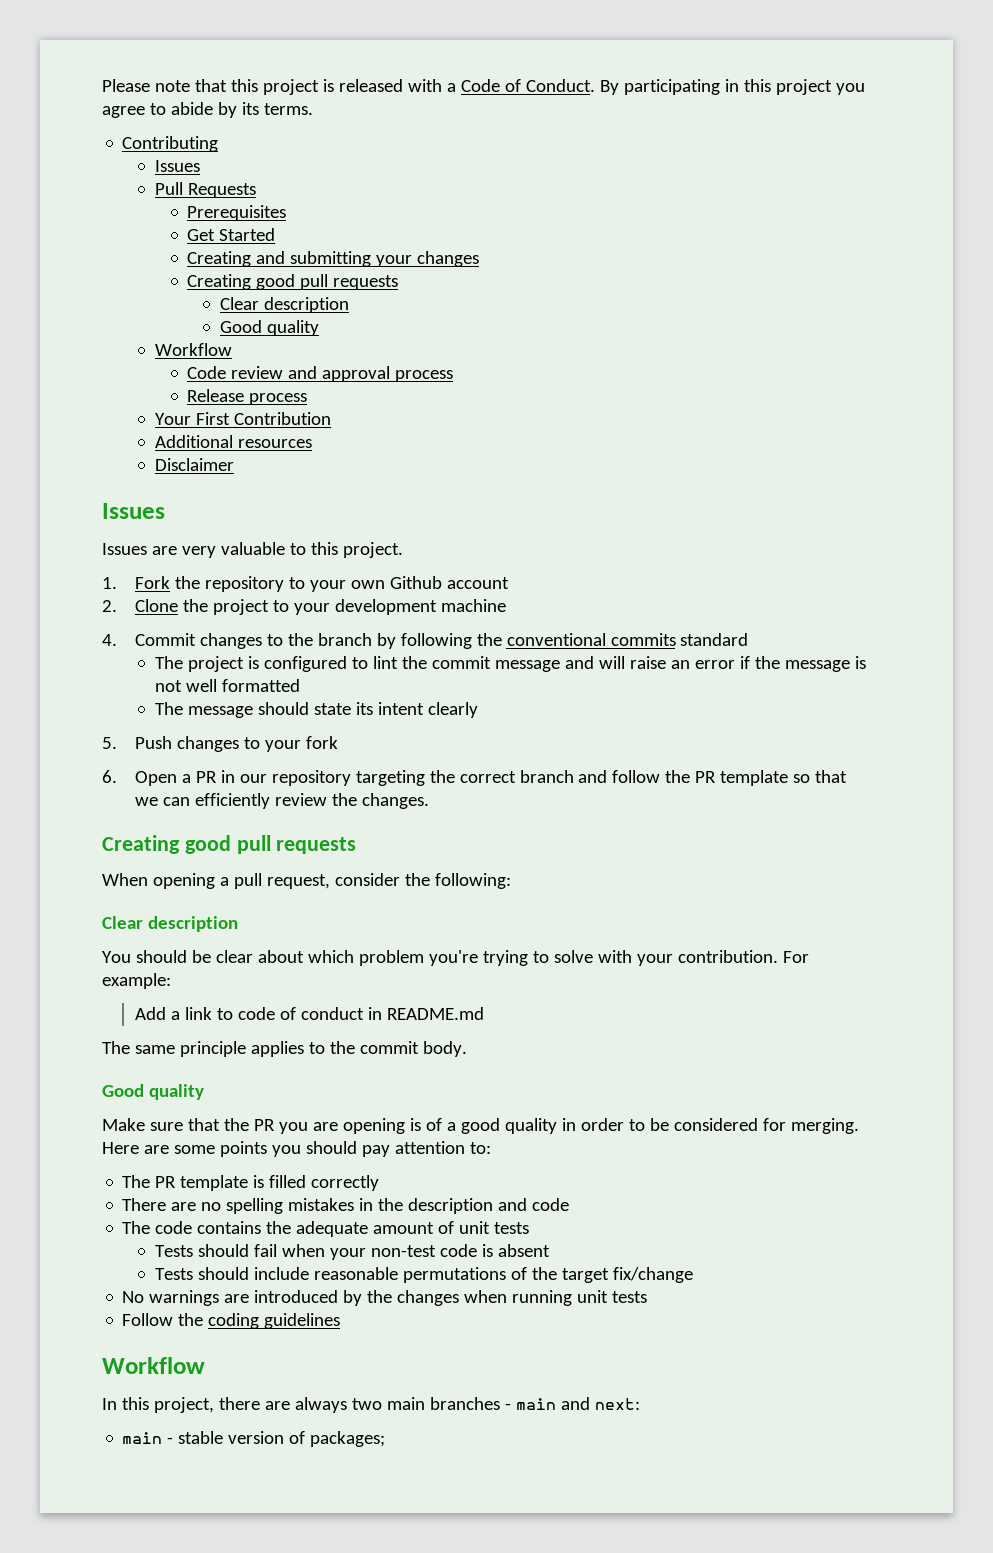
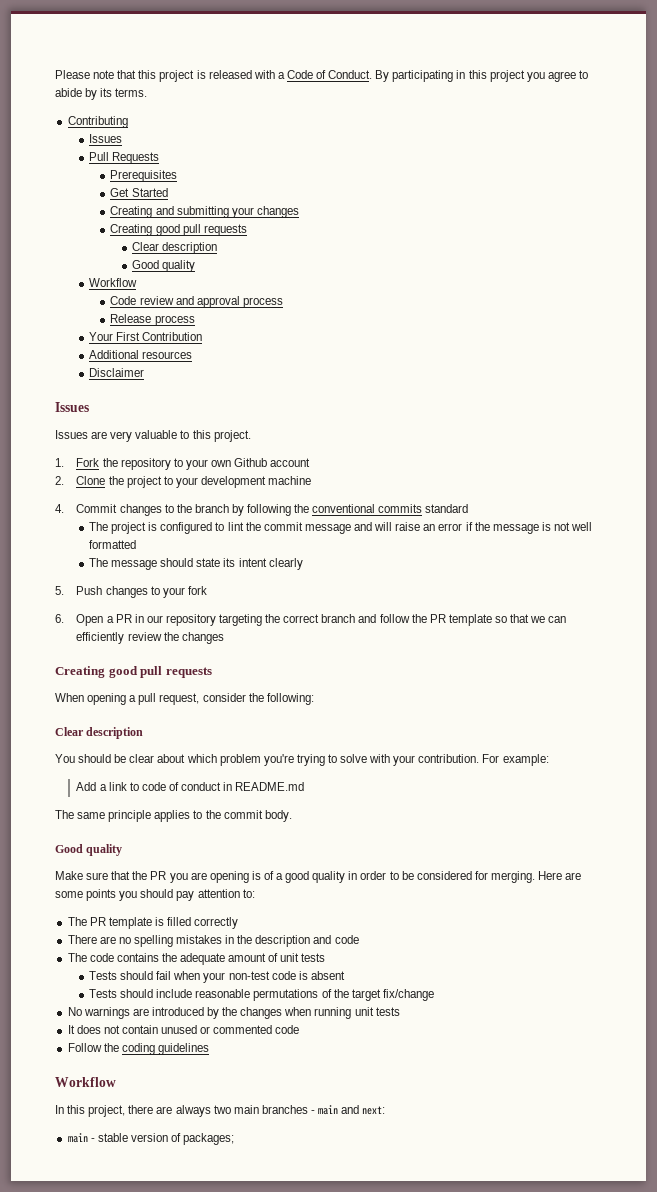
- 6. Open a PR in our repository targeting the correct branch and follow the PR template so that we can efficiently review the changes.
+ 6. Open a PR in our repository targeting the correct branch and follow the PR template so that we can efficiently review the changes
+ It does not contain unused or commented code

